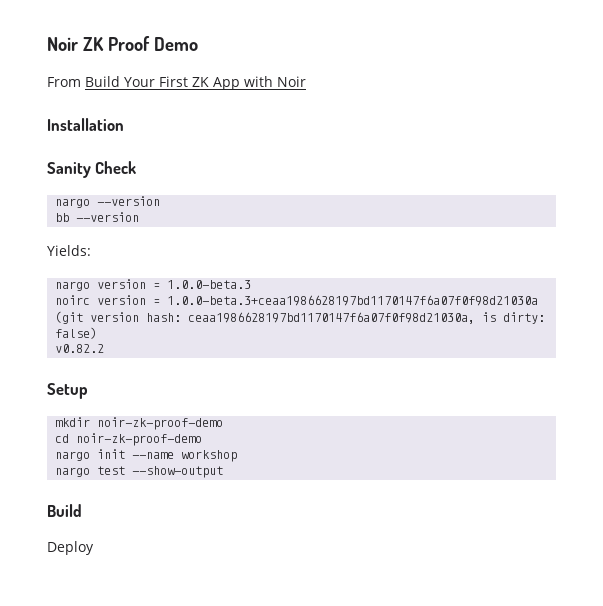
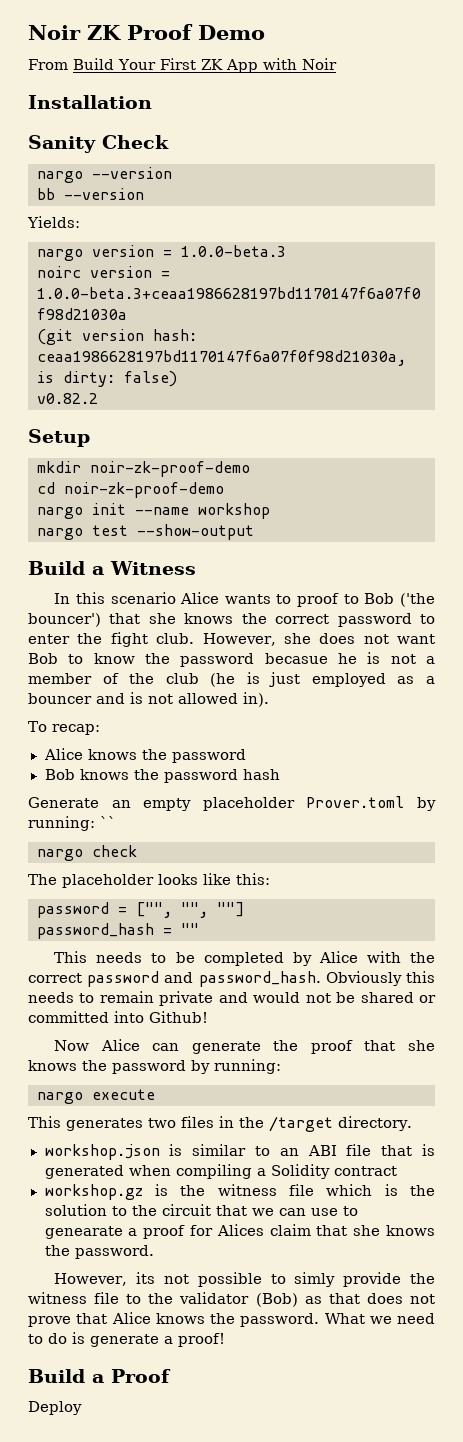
  nargo test --show-output
- Build
+ Build a Witness
+ In this scenario Alice wants to proof to Bob ('the bouncer') that she knows the correct password to enter the fight club. However, she does not want Bob to know the password becasue he is not a member of the club (he is just employed as a bouncer and is not allowed in).
+ To recap:
+ Alice knows the password
+ Bob knows the password hash
+ Generate an empty placeholder Prover.toml by running: ``
+ nargo check
+ The placeholder looks like this:
+ password = ["", "", ""]
+ password_hash = ""
+ This needs to be completed by Alice with the correct password and password_hash. Obviously this needs to remain private and would not be shared or committed into Github!
+ Now Alice can generate the proof that she knows the password by running:
+ nargo execute
+ This generates two files in the /target directory.
+ workshop.json is similar to an ABI file that is generated when compiling a Solidity contract
+ workshop.gz is the witness file which is the solution to the circuit that we can use to genearate a proof for Alices claim that she knows the password.
+ However, its not possible to simly provide the witness file to the validator (Bob) as that does not prove that Alice knows the password. What we need to do is generate a proof!
+ Build a Proof

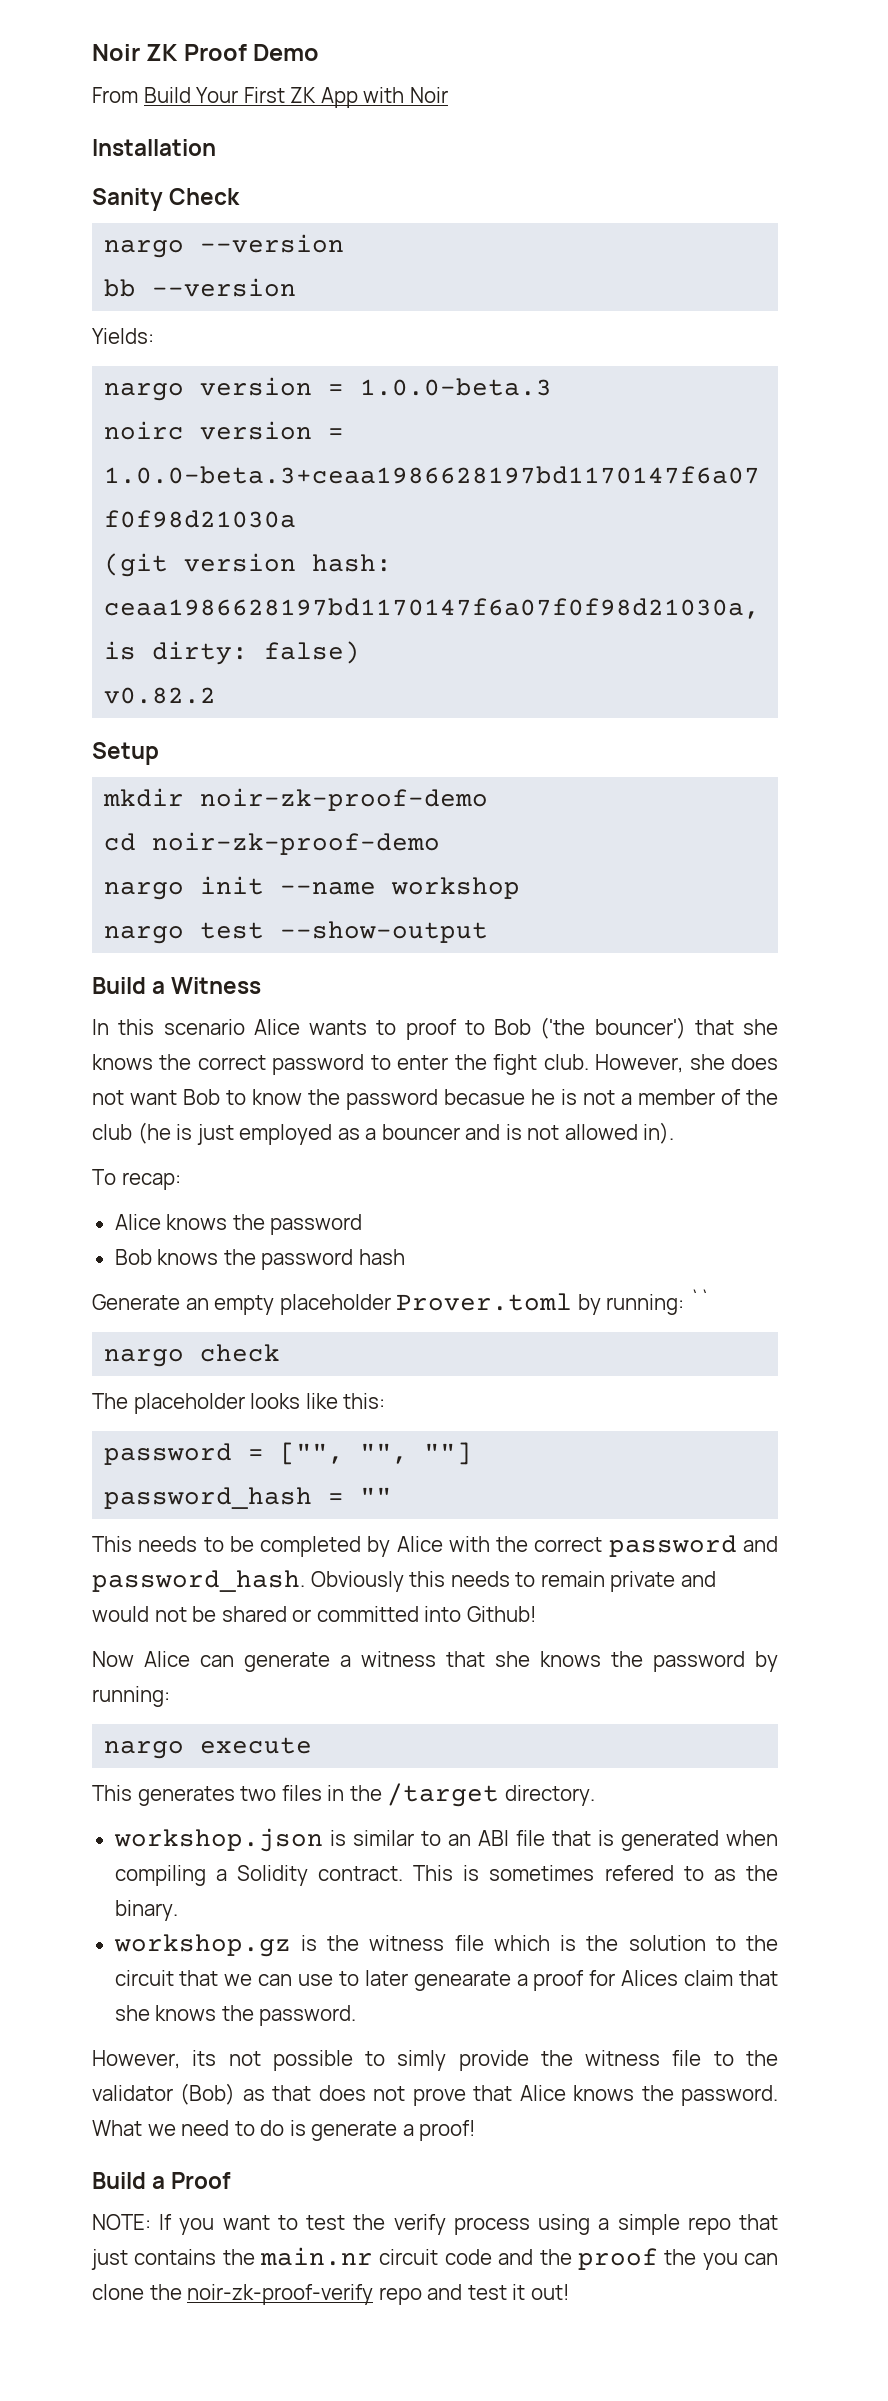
- Now Alice can generate the proof that she knows the password by running:
+ Now Alice can generate a witness that she knows the password by running:
- workshop.json is similar to an ABI file that is generated when compiling a Solidity contract
+ workshop.json is similar to an ABI file that is generated when compiling a Solidity contract. This is sometimes refered to as the binary.
- workshop.gz is the witness file which is the solution to the circuit that we can use to genearate a proof for Alices claim that she knows the password.
+ workshop.gz is the witness file which is the solution to the circuit that we can use to later genearate a proof for Alices claim that she knows the password.
- Deploy
+ NOTE: If you want to test the verify process using a simple repo that just contains the main.nr circuit code and the proof the you can clone the noir-zk-proof-verify repo and test it out!

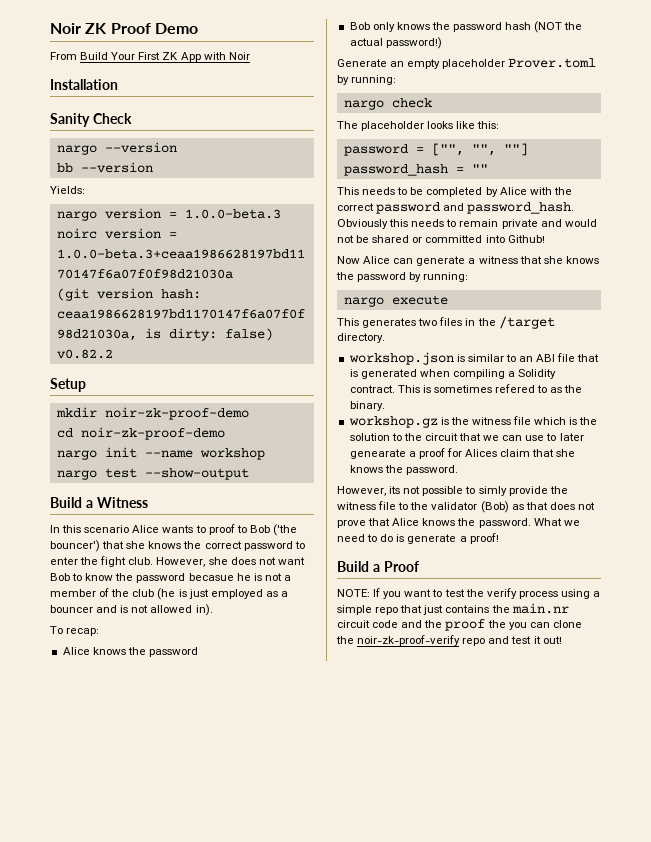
- Bob knows the password hash
+ Bob only knows the password hash (NOT the actual password!)
- Generate an empty placeholder Prover.toml by running: ``
+ Generate an empty placeholder Prover.toml by running:

